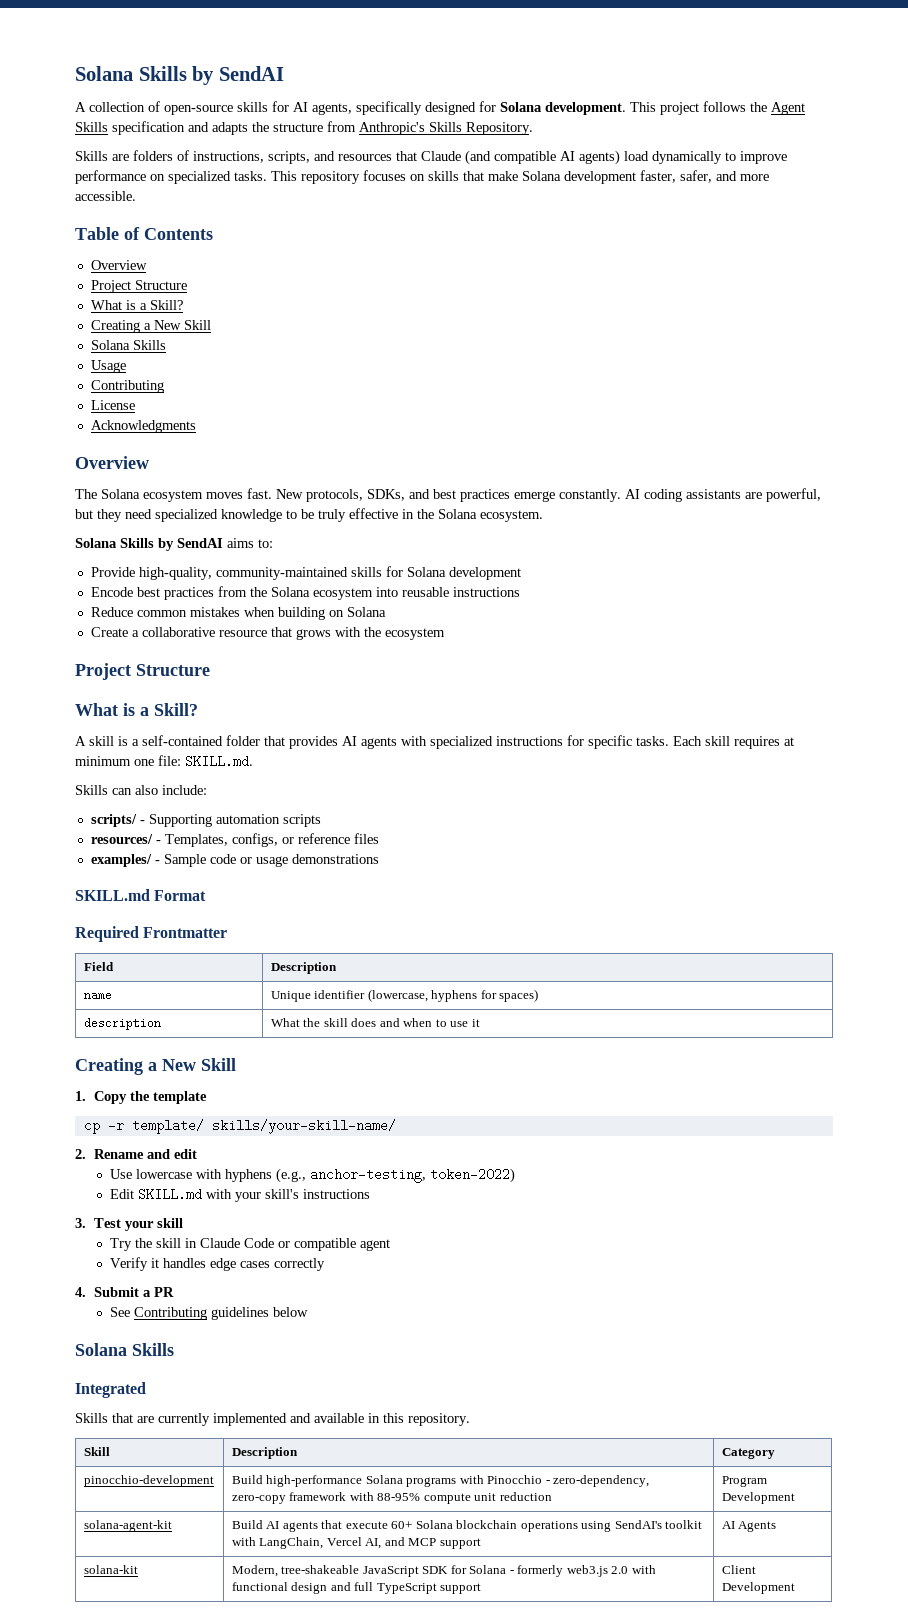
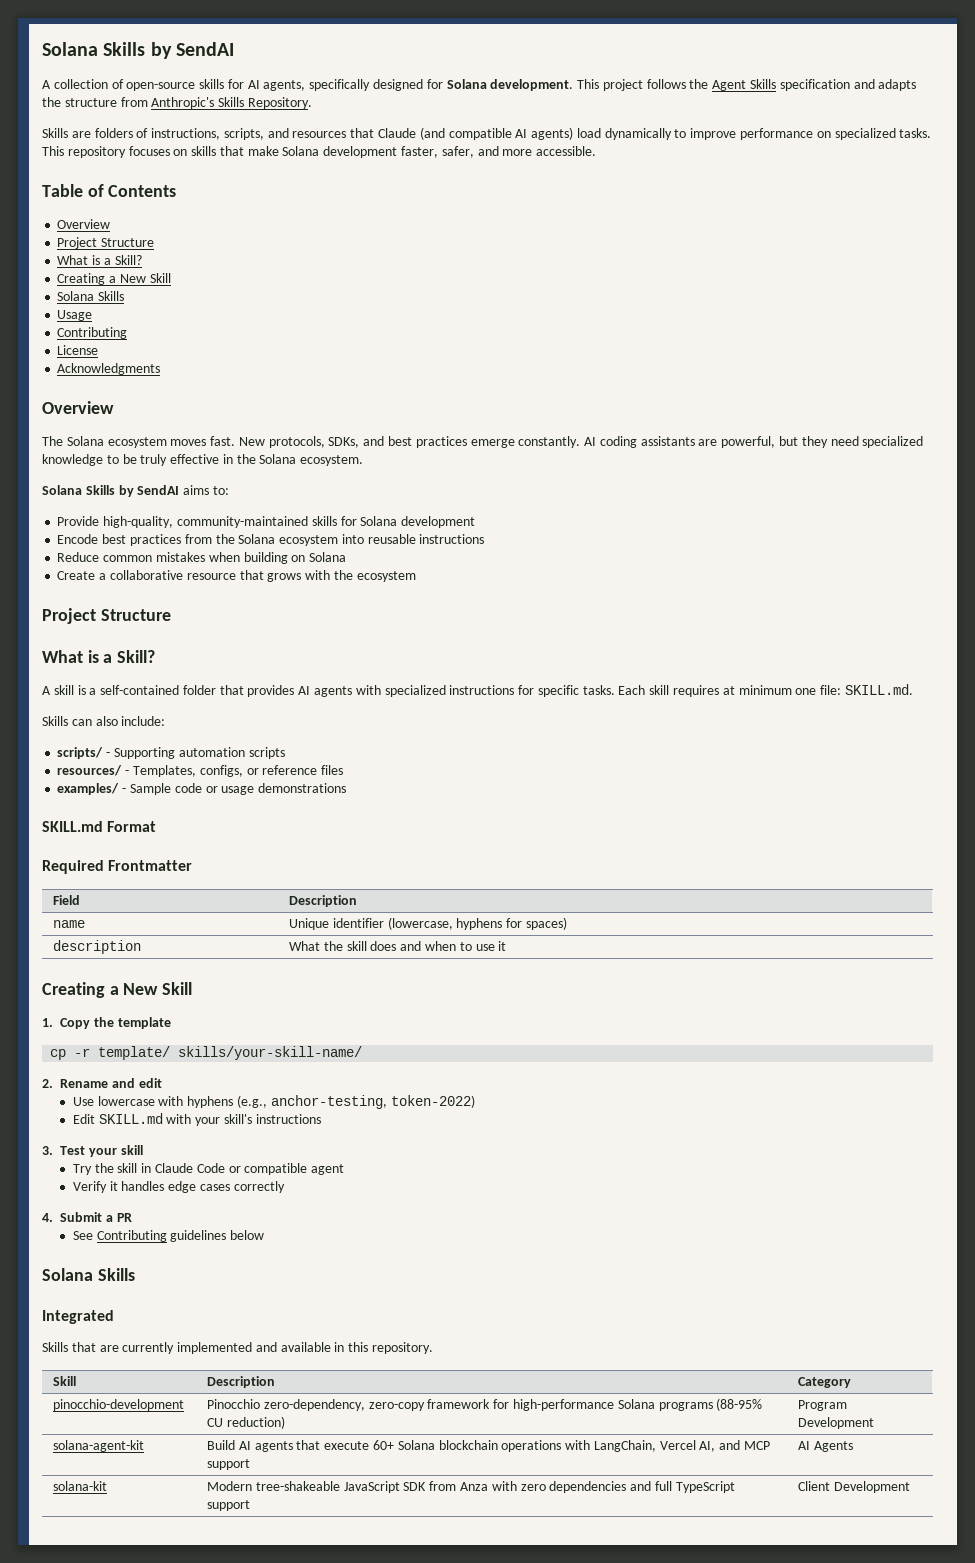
- pinocchio-development | Build high-performance Solana programs with Pinocchio - zero-dependency, zero-copy framework with 88-95% compute unit reduction | Program Development
+ pinocchio-development | Pinocchio zero-dependency, zero-copy framework for high-performance Solana programs (88-95% CU reduction) | Program Development
- solana-agent-kit | Build AI agents that execute 60+ Solana blockchain operations using SendAI's toolkit with LangChain, Vercel AI, and MCP support | AI Agents
+ solana-agent-kit | Build AI agents that execute 60+ Solana blockchain operations with LangChain, Vercel AI, and MCP support | AI Agents
- solana-kit | Modern, tree-shakeable JavaScript SDK for Solana - formerly web3.js 2.0 with functional design and full TypeScript support | Client Development
+ solana-kit | Modern tree-shakeable JavaScript SDK from Anza with zero dependencies and full TypeScript support | Client Development

